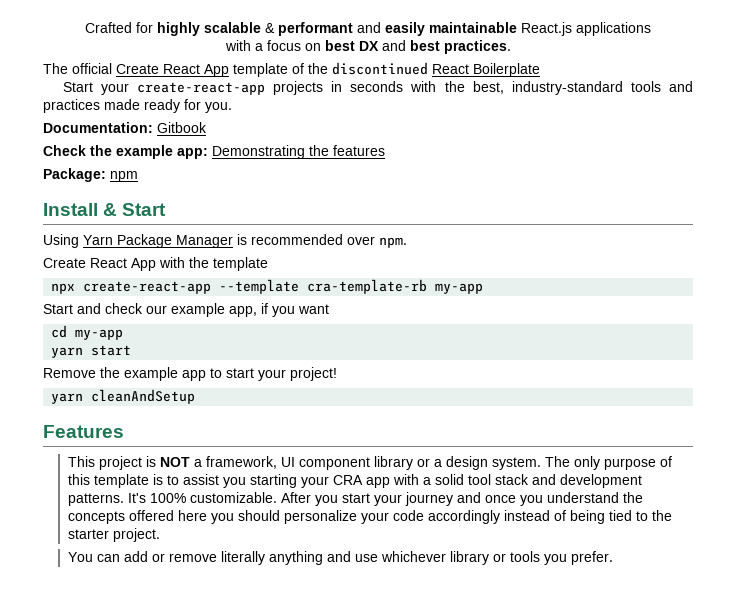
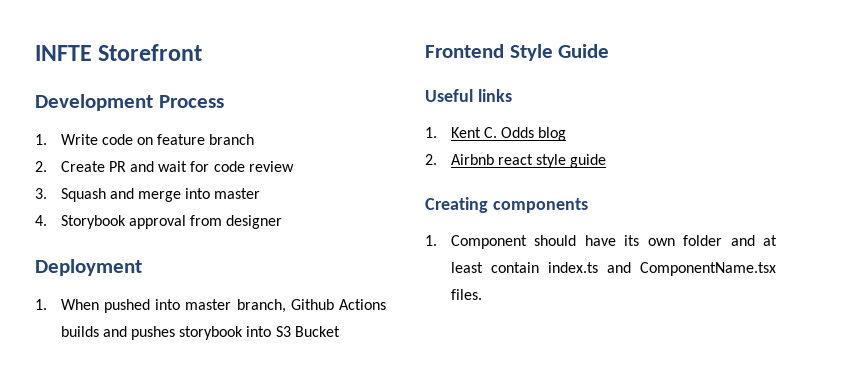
- Crafted for highly scalable & performant and easily maintainable React.js applications
- with a focus on best DX and best practices.
- The official Create React App template of the discontinued React Boilerplate
- Start your create-react-app projects in seconds with the best, industry-standard tools and practices made ready for you.
- Documentation: Gitbook
- Check the example app: Demonstrating the features
- Package: npm
- Install & Start
- Using Yarn Package Manager is recommended over npm.
- Create React App with the template
- npx create-react-app --template cra-template-rb my-app
- Start and check our example app, if you want
- cd my-app
- yarn start
- Remove the example app to start your project!
- yarn cleanAndSetup
- Features
- This project is NOT a framework, UI component library or a design system. The only purpose of this template is to assist you starting your CRA app with a solid tool stack and development patterns. It's 100% customizable. After you start your journey and once you understand the concepts offered here you should personalize your code accordingly instead of being tied to the starter project.
- You can add or remove literally anything and use whichever library or tools you prefer.
+ INFTE Storefront
+ Development Process
+ 1. Write code on feature branch
+ 2. Create PR and wait for code review
+ 3. Squash and merge into master
+ 4. Storybook approval from designer
+ Deployment
+ 1. When pushed into master branch, Github Actions builds and pushes storybook into S3 Bucket
+ Frontend Style Guide
+ Useful links
+ 1. Kent C. Odds blog
+ 2. Airbnb react style guide
+ Creating components
+ 1. Component should have its own folder and at least contain index.ts and ComponentName.tsx files.

